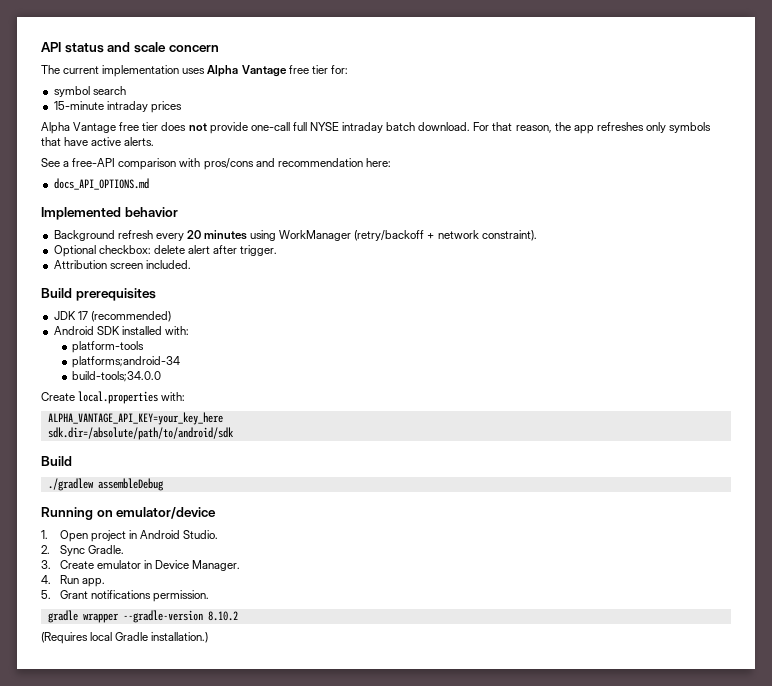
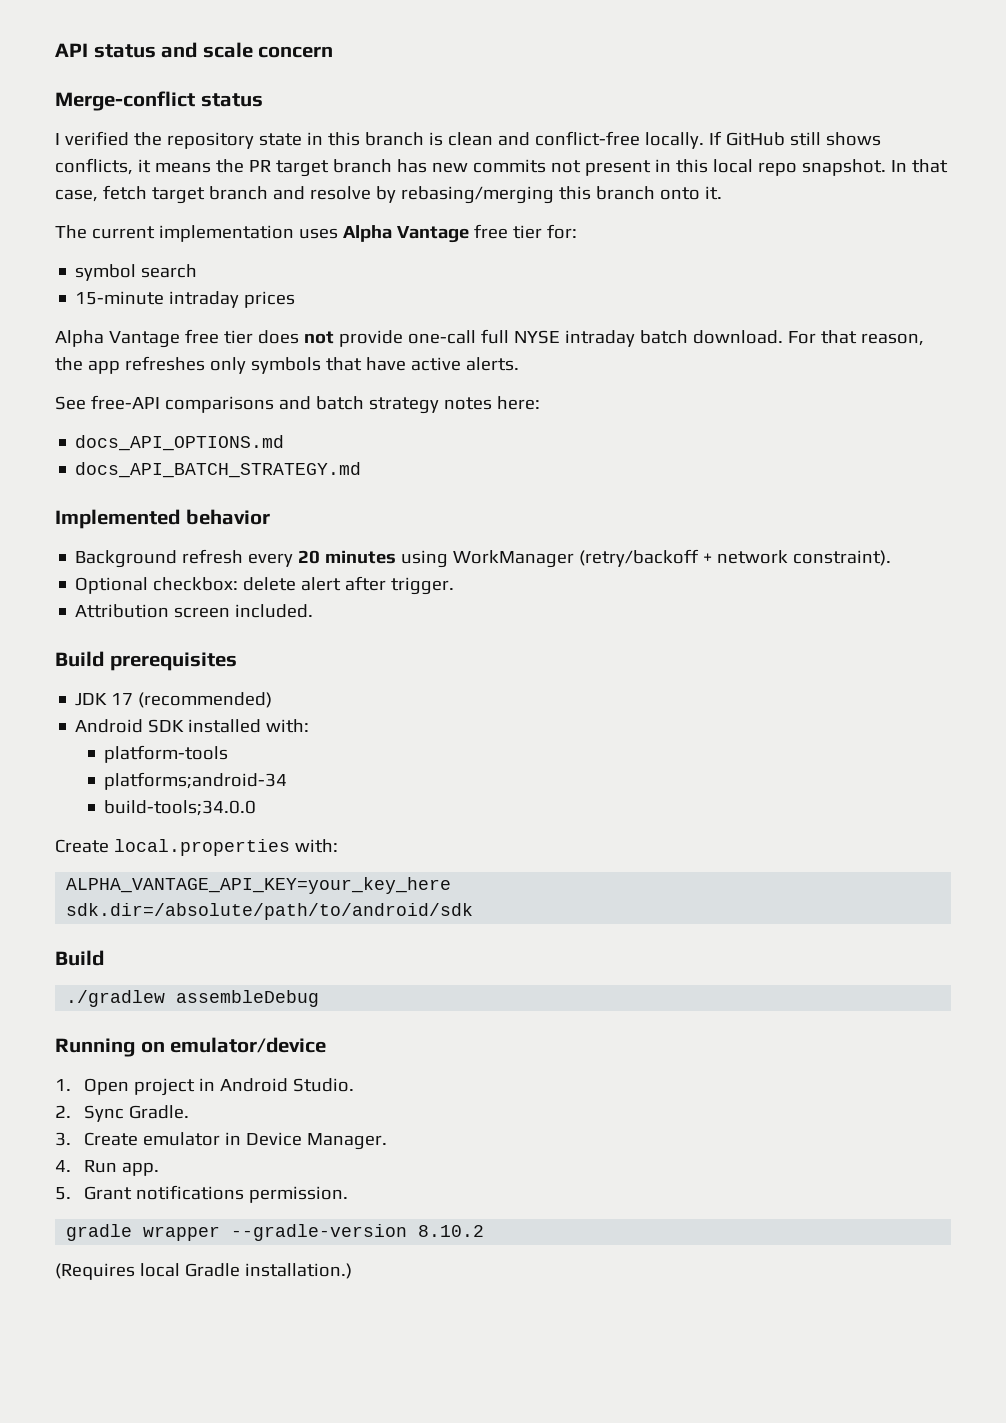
+ Merge-conflict status
+ I verified the repository state in this branch is clean and conflict-free locally. If GitHub still shows conflicts, it means the PR target branch has new commits not present in this local repo snapshot. In that case, fetch target branch and resolve by rebasing/merging this branch onto it.
- See a free-API comparison with pros/cons and recommendation here:
+ See free-API comparisons and batch strategy notes here:
+ docs_API_BATCH_STRATEGY.md

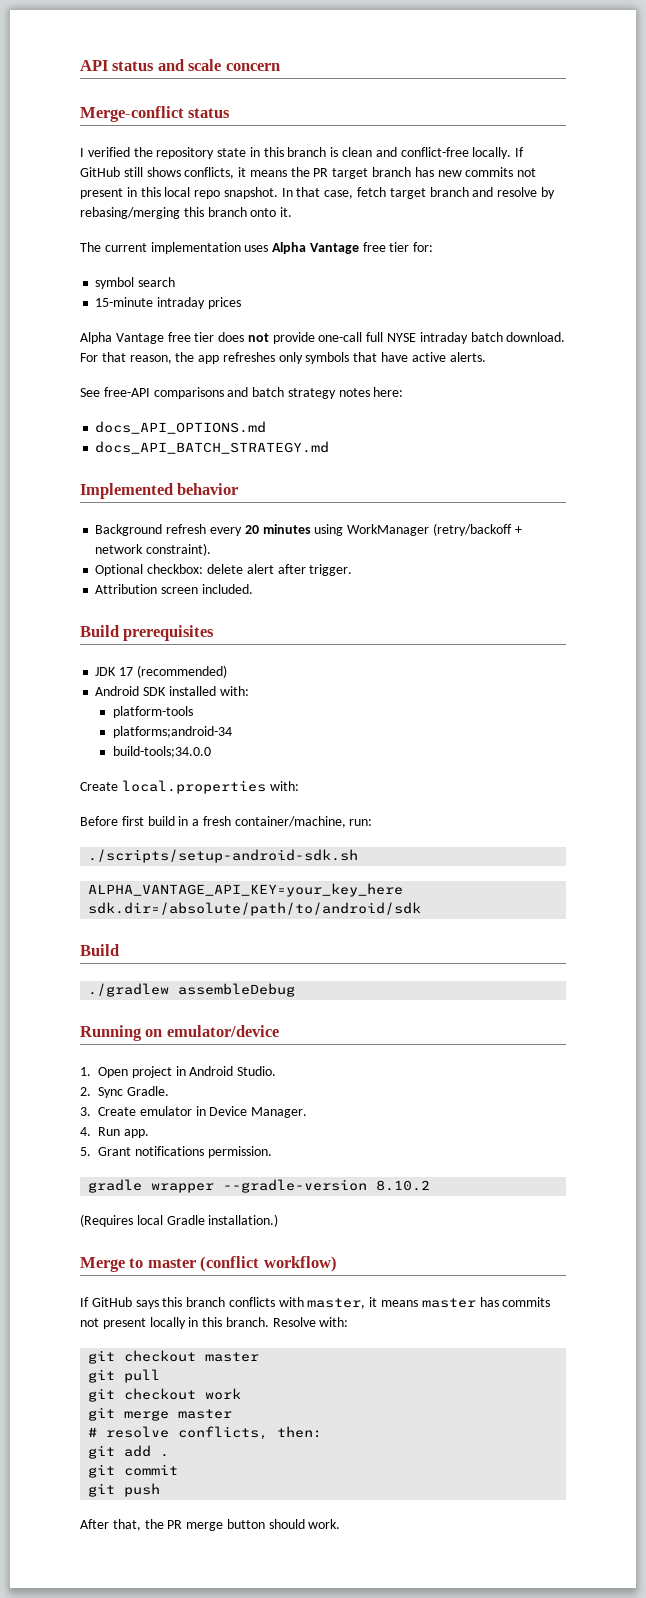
+ Before first build in a fresh container/machine, run:
+ ./scripts/setup-android-sdk.sh
+ Merge to master (conflict workflow)
+ If GitHub says this branch conflicts with master, it means master has commits not present locally in this branch. Resolve with:
+ git checkout master
+ git pull
+ git checkout work
+ git merge master
+ # resolve conflicts, then:
+ git add .
+ git commit
+ git push
+ After that, the PR merge button should work.

